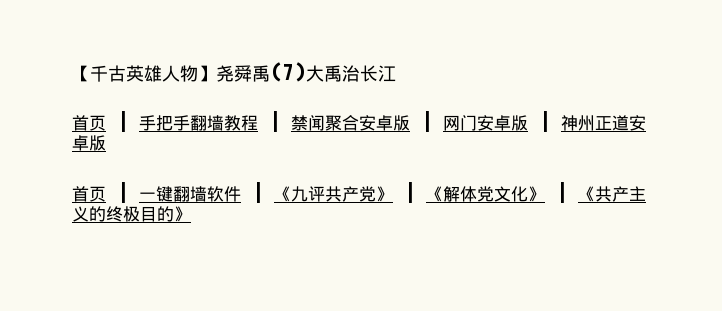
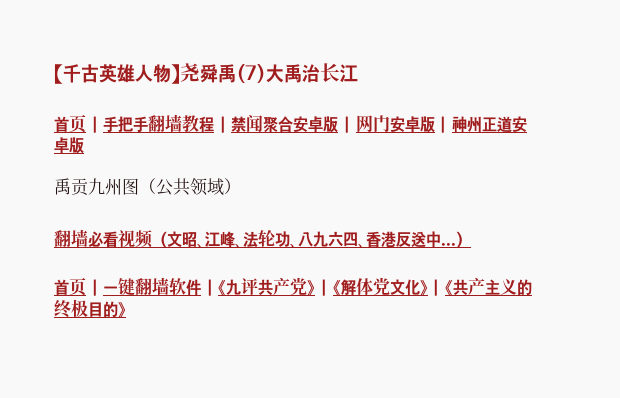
+ 禹贡九州图（公共领域）
+ 翻墙必看视频（文昭、江峰、法轮功、八九六四、香港反送中...）

